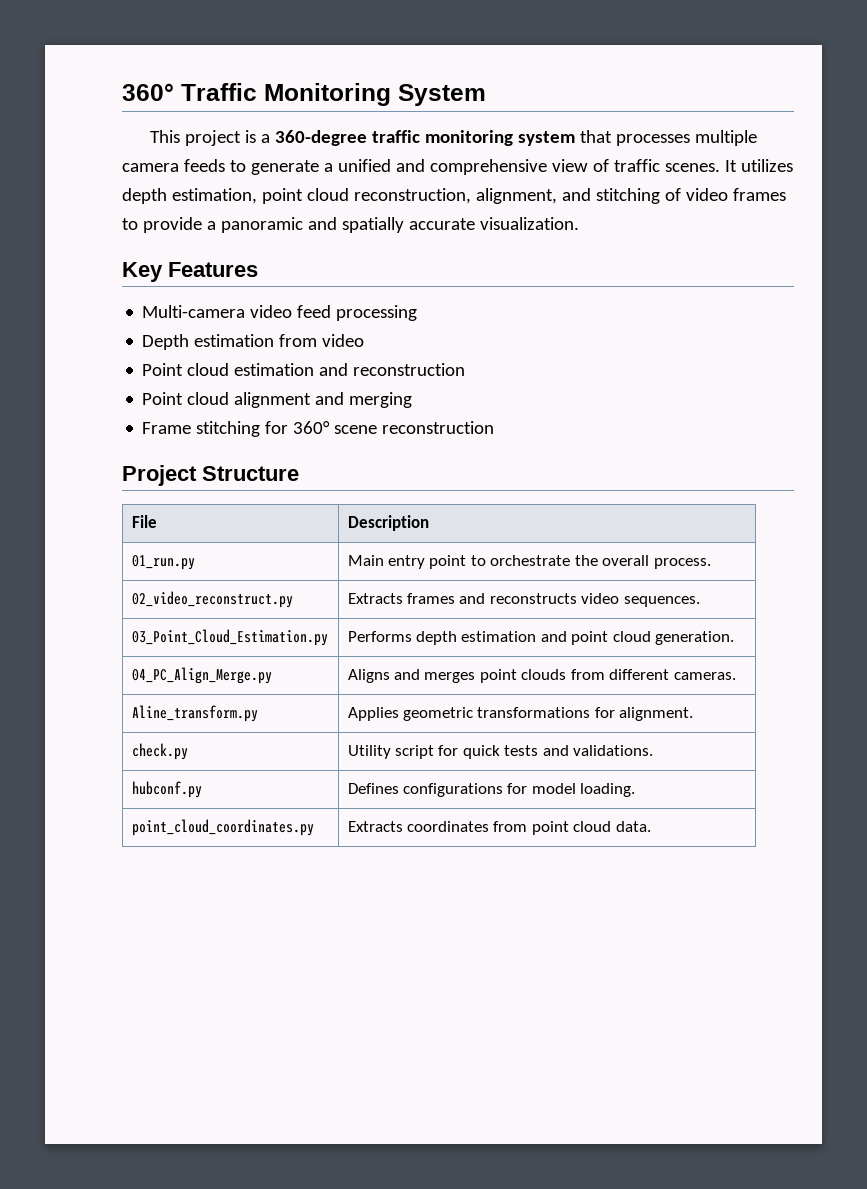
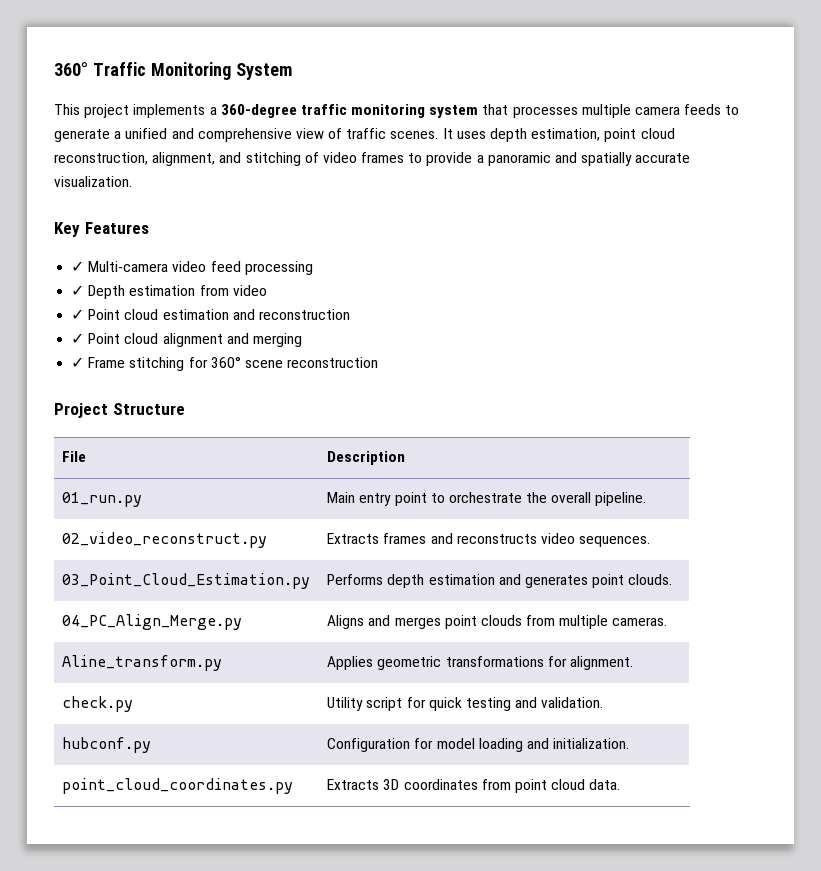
- This project is a 360-degree traffic monitoring system that processes multiple camera feeds to generate a unified and comprehensive view of traffic scenes.
+ This project implements a 360-degree traffic monitoring system that processes multiple camera feeds to generate a unified and comprehensive view of traffic scenes.
- It utilizes depth estimation, point cloud reconstruction, alignment, and stitching of video frames to provide a panoramic and spatially accurate visualization.
+ It uses depth estimation, point cloud reconstruction, alignment, and stitching of video frames to provide a panoramic and spatially accurate visualization.
- Multi-camera video feed processing
+ ✓ Multi-camera video feed processing
- Depth estimation from video
+ ✓ Depth estimation from video
- Point cloud estimation and reconstruction
+ ✓ Point cloud estimation and reconstruction
- Point cloud alignment and merging
+ ✓ Point cloud alignment and merging
- Frame stitching for 360° scene reconstruction
+ ✓ Frame stitching for 360° scene reconstruction
- 01_run.py | Main entry point to orchestrate the overall process.
+ 01_run.py | Main entry point to orchestrate the overall pipeline.
- 03_Point_Cloud_Estimation.py | Performs depth estimation and point cloud generation.
+ 03_Point_Cloud_Estimation.py | Performs depth estimation and generates point clouds.
- 04_PC_Align_Merge.py | Aligns and merges point clouds from different cameras.
+ 04_PC_Align_Merge.py | Aligns and merges point clouds from multiple cameras.
- check.py | Utility script for quick tests and validations.
- hubconf.py | Defines configurations for model loading.
+ check.py | Utility script for quick testing and validation.
+ hubconf.py | Configuration for model loading and initialization.
- point_cloud_coordinates.py | Extracts coordinates from point cloud data.
+ point_cloud_coordinates.py | Extracts 3D coordinates from point cloud data.

